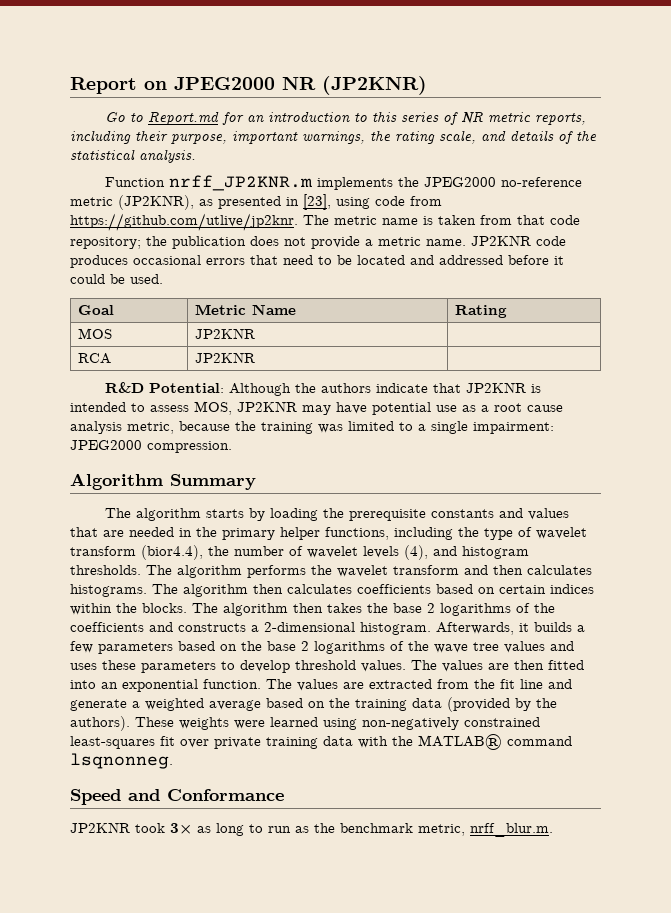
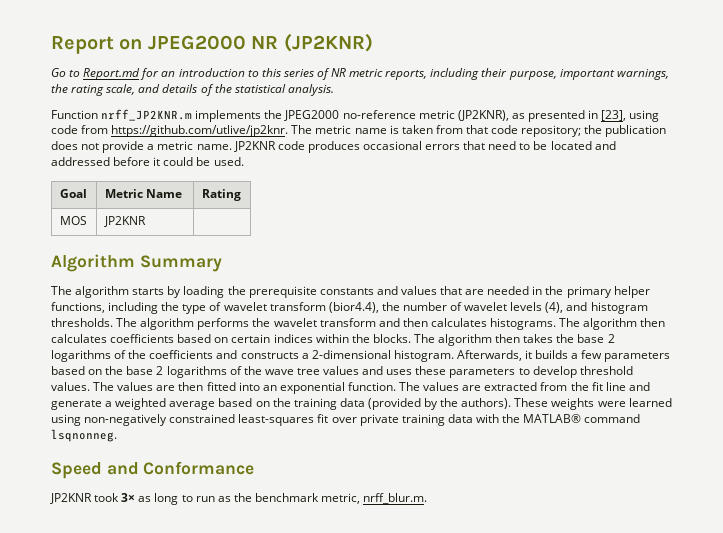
- RCA | JP2KNR |
- R&D Potential: Although the authors indicate that JP2KNR is intended to assess MOS, JP2KNR may have potential use as a root cause analysis metric, because the training was limited to a single impairment: JPEG2000 compression.

